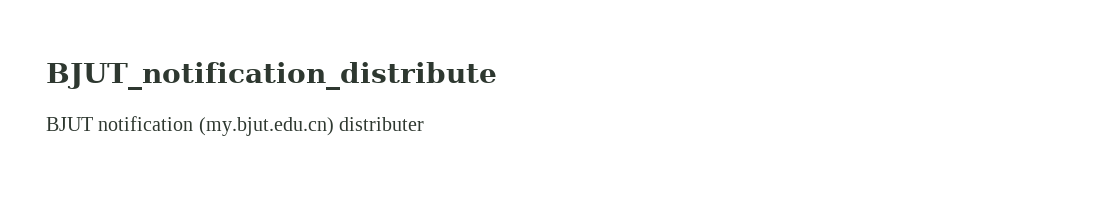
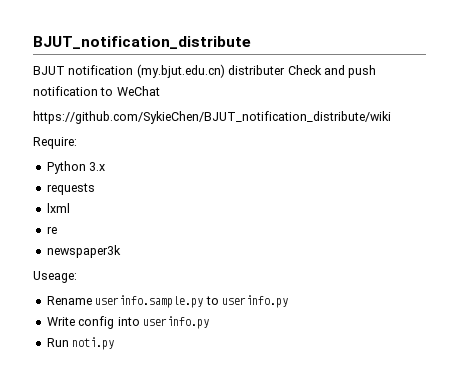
- BJUT notification (my.bjut.edu.cn) distributer
+ BJUT notification (my.bjut.edu.cn) distributer Check and push notification to WeChat
+ https://github.com/SykieChen/BJUT_notification_distribute/wiki
+ Require:
+ Python 3.x
+ requests
+ lxml
+ re
+ newspaper3k
+ Useage:
+ Rename userinfo.sample.py to userinfo.py
+ Write config into userinfo.py
+ Run noti.py

